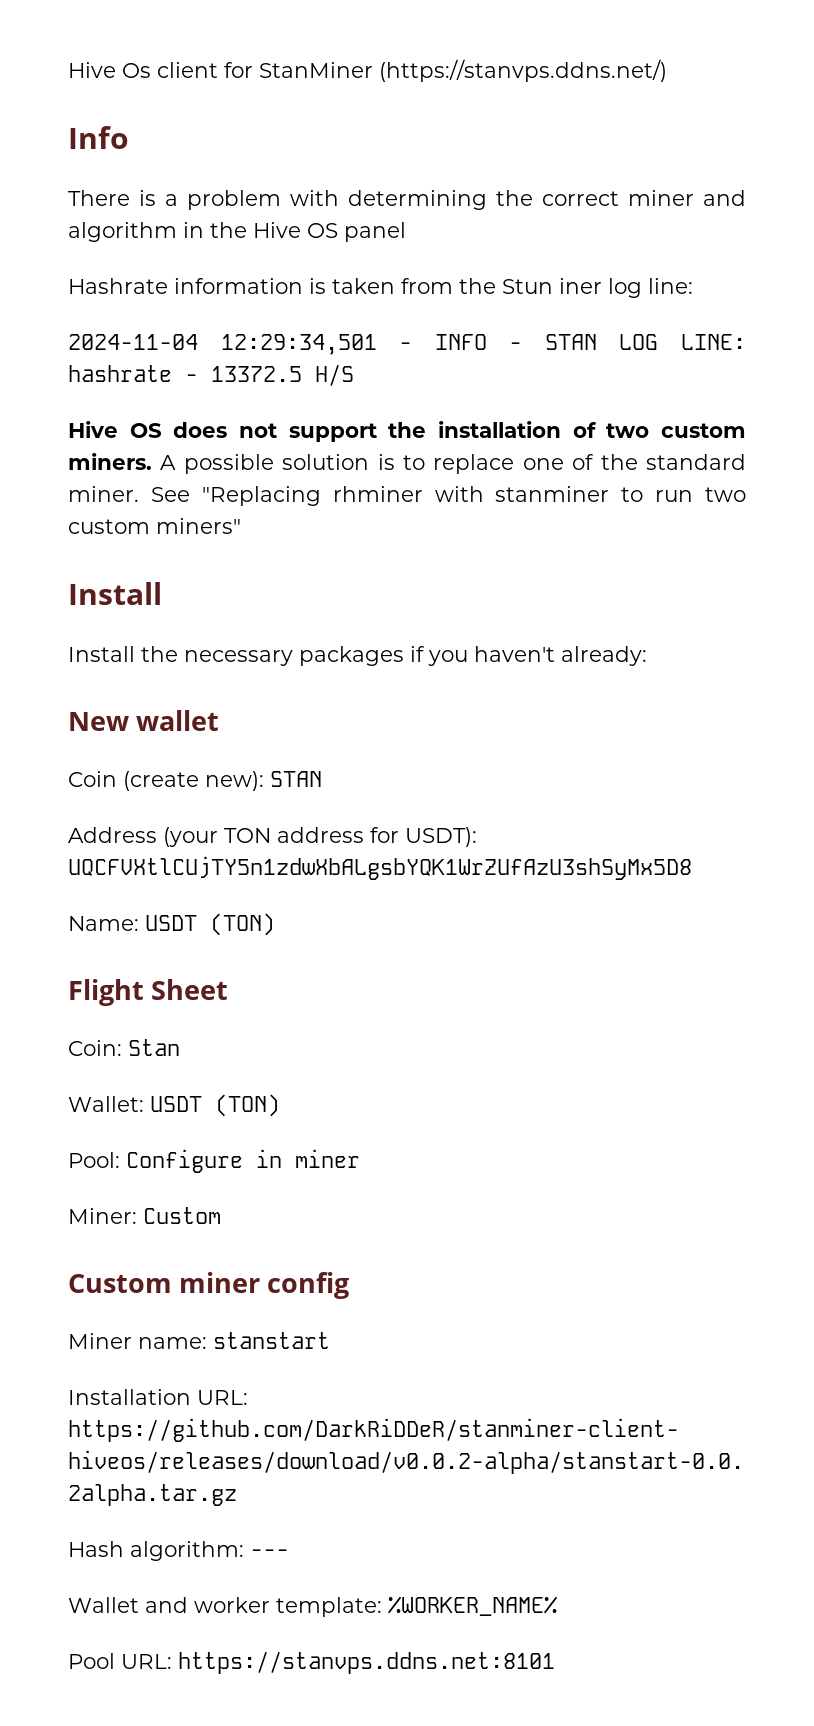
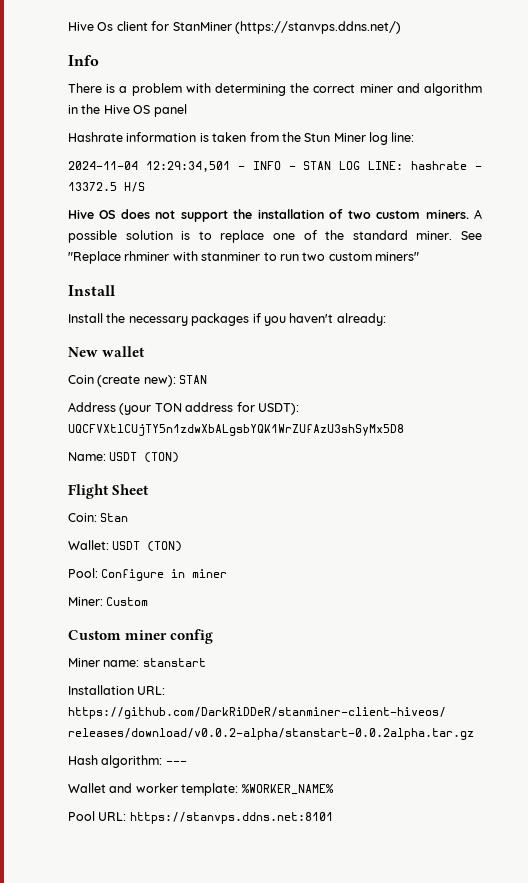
- Hashrate information is taken from the Stun iner log line:
+ Hashrate information is taken from the Stun Miner log line:
- See "Replacing rhminer with stanminer to run two custom miners"
+ See "Replace rhminer with stanminer to run two custom miners"

